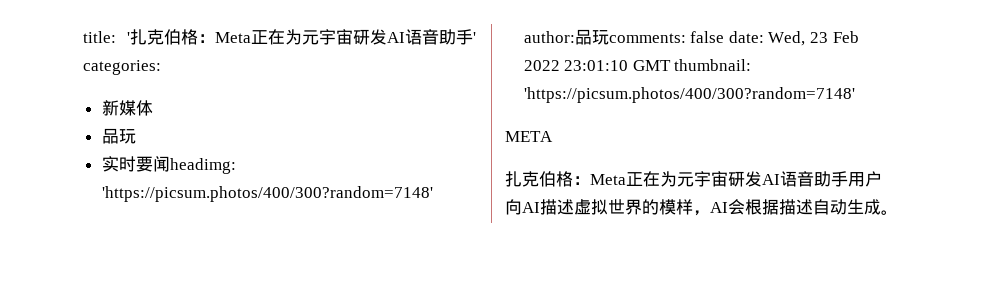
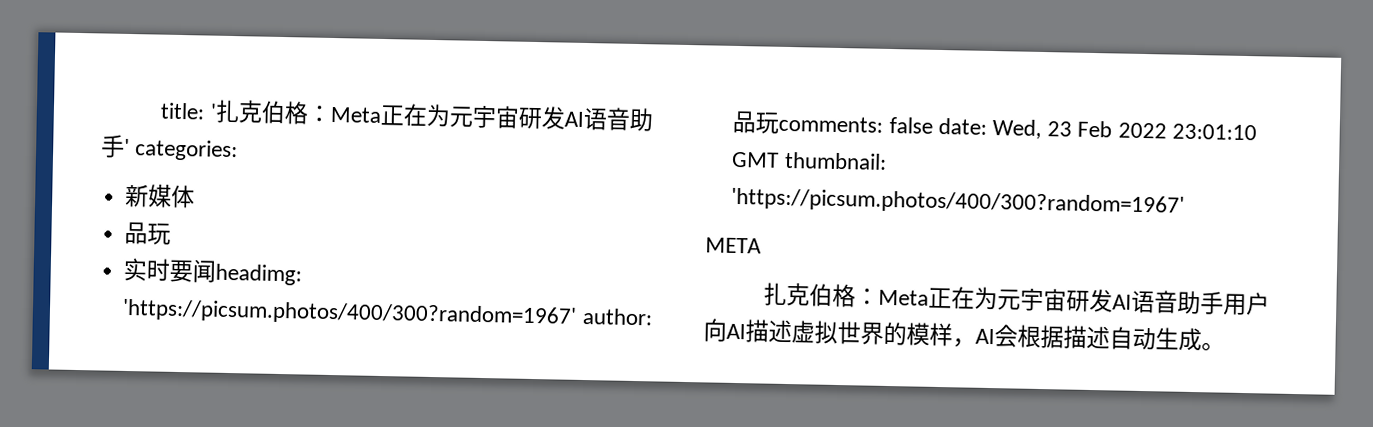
- 实时要闻headimg: 'https://picsum.photos/400/300?random=7148' author:品玩comments: false date: Wed, 23 Feb 2022 23:01:10 GMT thumbnail: 'https://picsum.photos/400/300?random=7148'
+ 实时要闻headimg: 'https://picsum.photos/400/300?random=1967' author:品玩comments: false date: Wed, 23 Feb 2022 23:01:10 GMT thumbnail: 'https://picsum.photos/400/300?random=1967'

